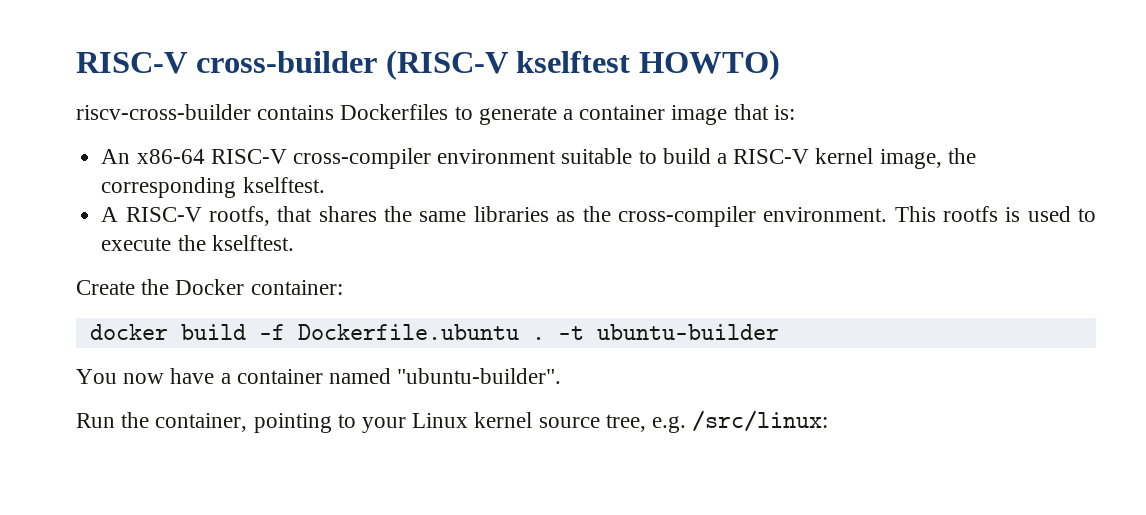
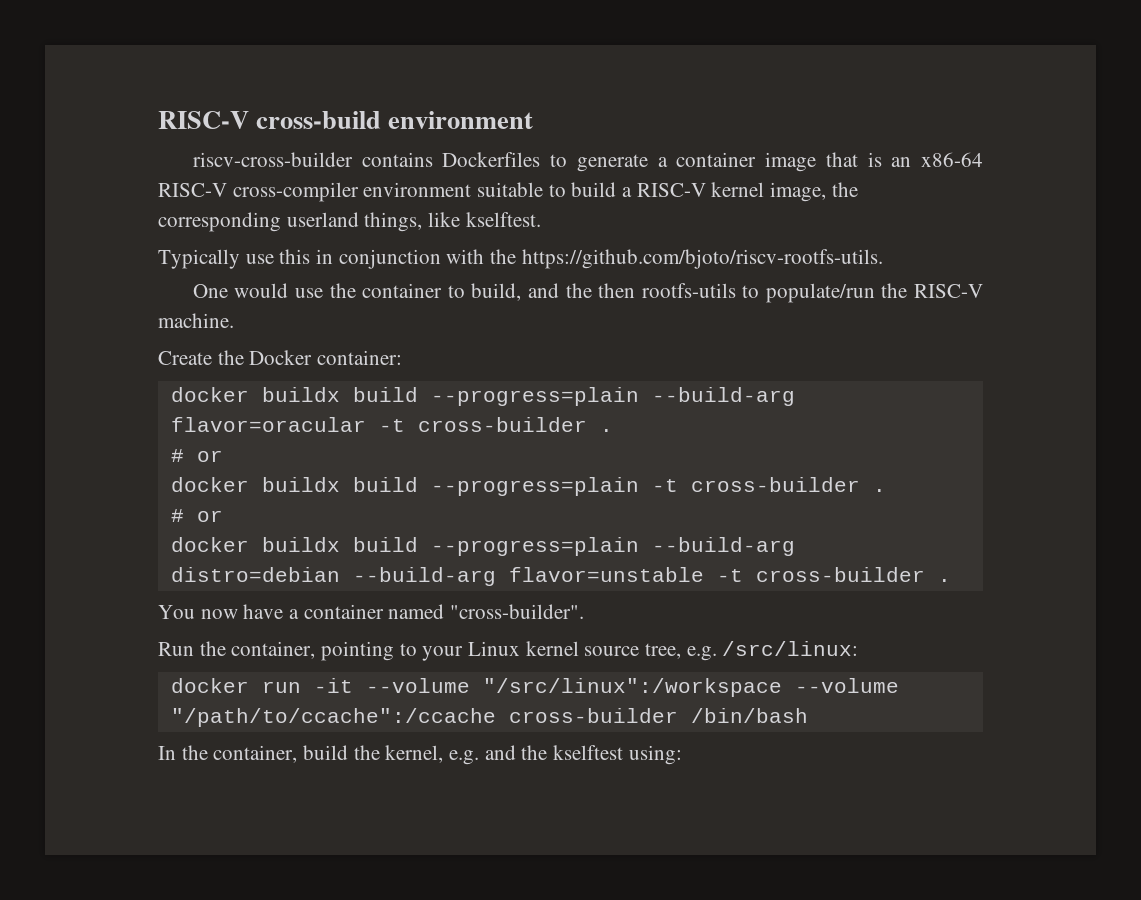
- RISC-V cross-builder (RISC-V kselftest HOWTO)
+ RISC-V cross-build environment
- riscv-cross-builder contains Dockerfiles to generate a container image that is:
- An x86-64 RISC-V cross-compiler environment suitable to build a RISC-V kernel image, the corresponding kselftest.
- A RISC-V rootfs, that shares the same libraries as the cross-compiler environment. This rootfs is used to execute the kselftest.
+ riscv-cross-builder contains Dockerfiles to generate a container image that is an x86-64 RISC-V cross-compiler environment suitable to build a RISC-V kernel image, the corresponding userland things, like kselftest.
+ Typically use this in conjunction with the https://github.com/bjoto/riscv-rootfs-utils.
+ One would use the container to build, and the then rootfs-utils to populate/run the RISC-V machine.
- docker build -f Dockerfile.ubuntu . -t ubuntu-builder
+ docker buildx build --progress=plain --build-arg flavor=oracular -t cross-builder .
+ # or
+ docker buildx build --progress=plain -t cross-builder .
+ # or
+ docker buildx build --progress=plain --build-arg distro=debian --build-arg flavor=unstable -t cross-builder .
- You now have a container named "ubuntu-builder".
+ You now have a container named "cross-builder".
+ docker run -it --volume "/src/linux":/workspace --volume "/path/to/ccache":/ccache cross-builder /bin/bash
+ In the container, build the kernel, e.g. and the kselftest using:

